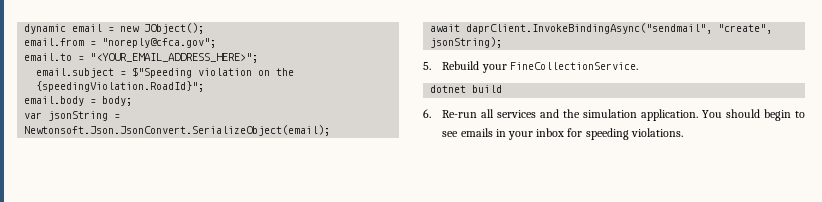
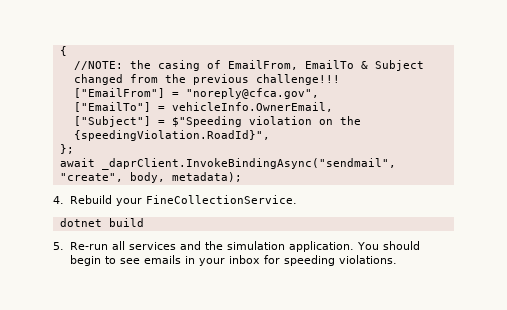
- dynamic email = new JObject();
- email.from = "noreply@cfca.gov";
- email.to = "<YOUR_EMAIL_ADDRESS_HERE>";
- email.subject = $"Speeding violation on the {speedingViolation.RoadId}";
- email.body = body;
- var jsonString = Newtonsoft.Json.JsonConvert.SerializeObject(email);
- await daprClient.InvokeBindingAsync("sendmail", "create", jsonString);
- 5. Rebuild your FineCollectionService.
+ {
+ //NOTE: the casing of EmailFrom, EmailTo & Subject changed from the previous challenge!!!
+ ["EmailFrom"] = "noreply@cfca.gov",
+ ["EmailTo"] = vehicleInfo.OwnerEmail,
+ ["Subject"] = $"Speeding violation on the {speedingViolation.RoadId}",
+ };
+ await _daprClient.InvokeBindingAsync("sendmail", "create", body, metadata);
+ 4. Rebuild your FineCollectionService.
- 6. Re-run all services and the simulation application.
+ 5. Re-run all services and the simulation application.

